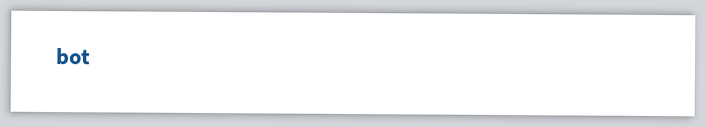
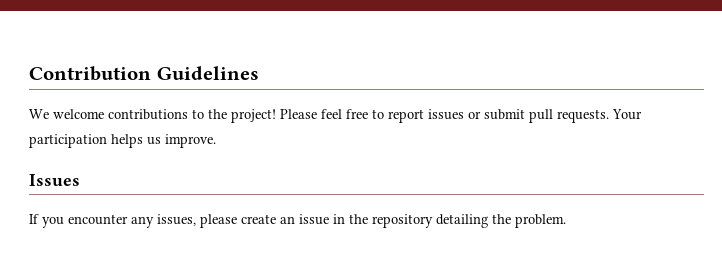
- bot
+ Contribution Guidelines
+ We welcome contributions to the project! Please feel free to report issues or submit pull requests. Your participation helps us improve.
+ Issues
+ If you encounter any issues, please create an issue in the repository detailing the problem.

